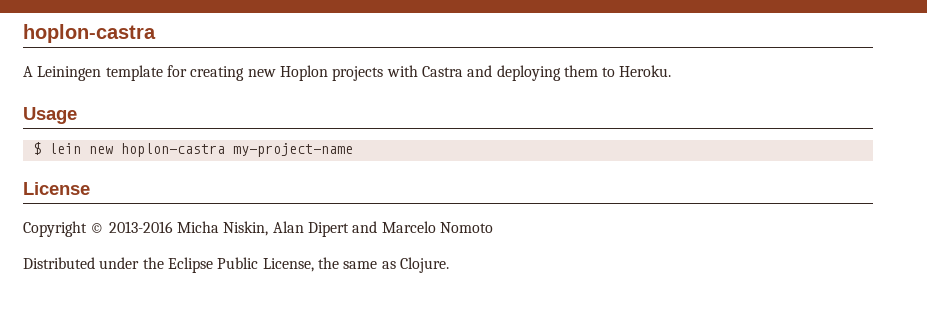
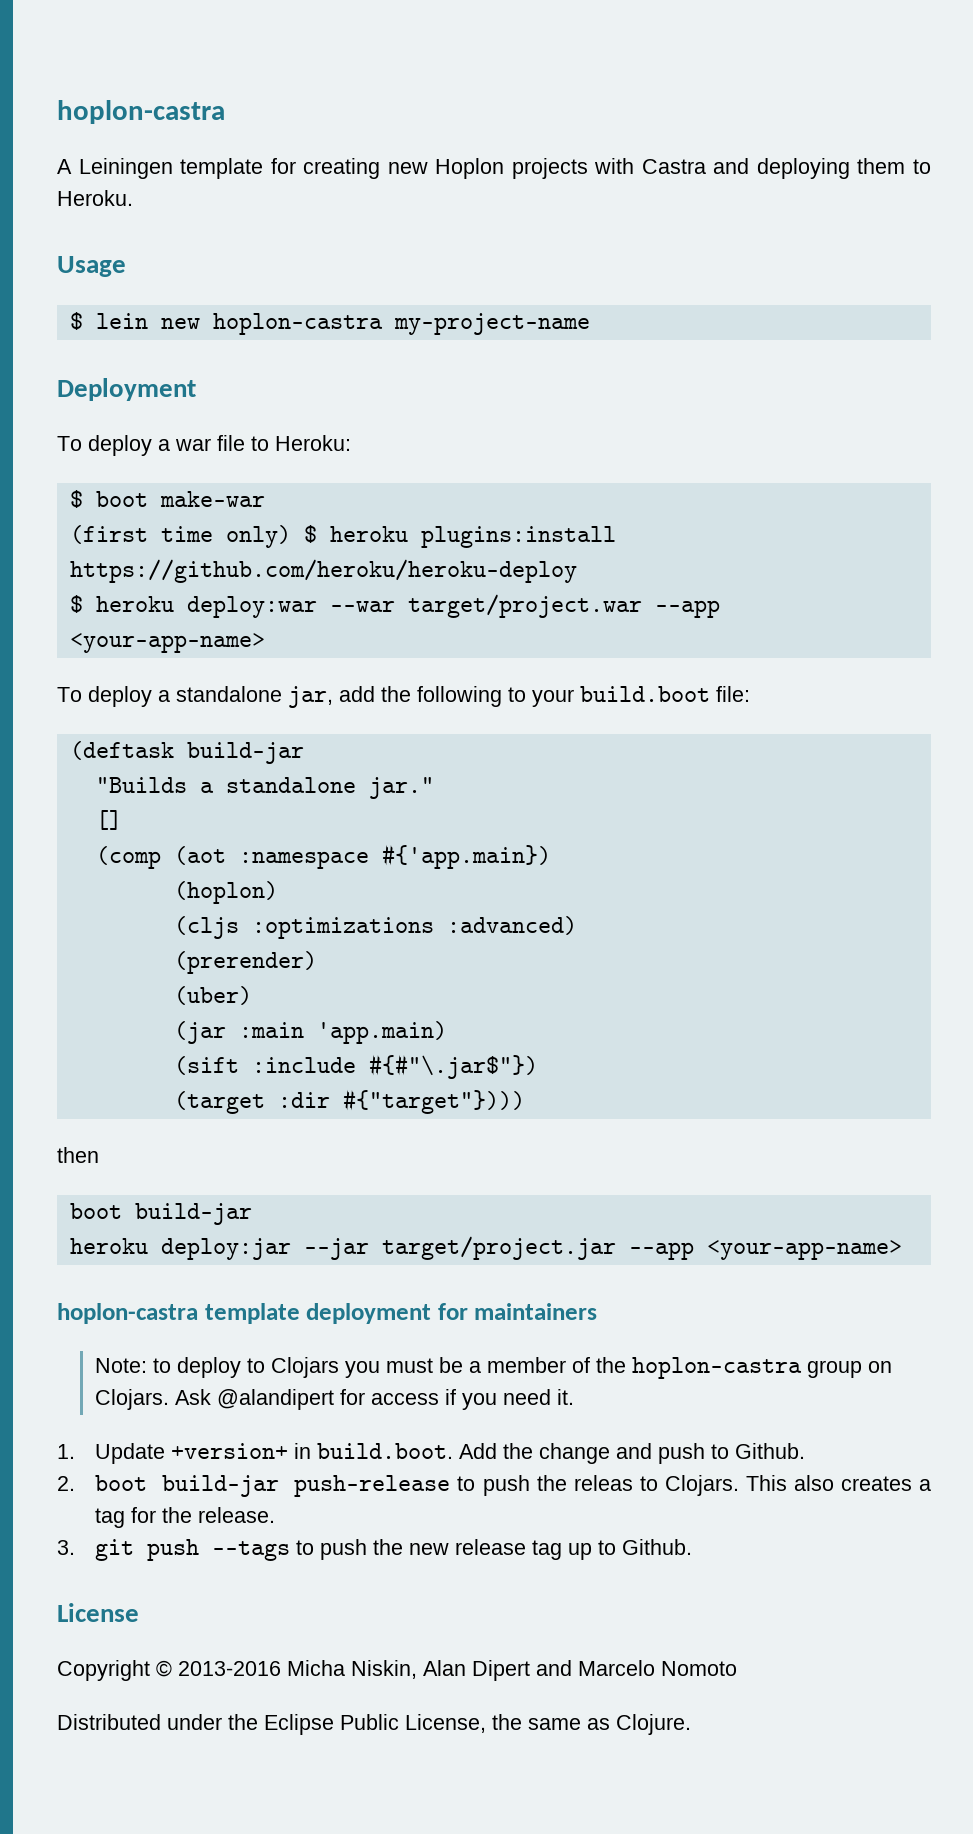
+ Deployment
+ To deploy a war file to Heroku:
+ $ boot make-war
+ (first time only) $ heroku plugins:install https://github.com/heroku/heroku-deploy
+ $ heroku deploy:war --war target/project.war --app <your-app-name>
+ To deploy a standalone jar, add the following to your build.boot file:
+ (deftask build-jar
+ "Builds a standalone jar."
+ []
+ (comp (aot :namespace #{'app.main})
+ (hoplon)
+ (cljs :optimizations :advanced)
+ (prerender)
+ (uber)
+ (jar :main 'app.main)
+ (sift :include #{#"\.jar$"})
+ (target :dir #{"target"})))
+ then
+ boot build-jar
+ heroku deploy:jar --jar target/project.jar --app <your-app-name>
+ hoplon-castra template deployment for maintainers
+ Note: to deploy to Clojars you must be a member of the hoplon-castra group on Clojars. Ask @alandipert for access if you need it.
+ 1. Update +version+ in build.boot. Add the change and push to Github.
+ 2. boot build-jar push-release to push the releas to Clojars. This also creates a tag for the release.
+ 3. git push --tags to push the new release tag up to Github.

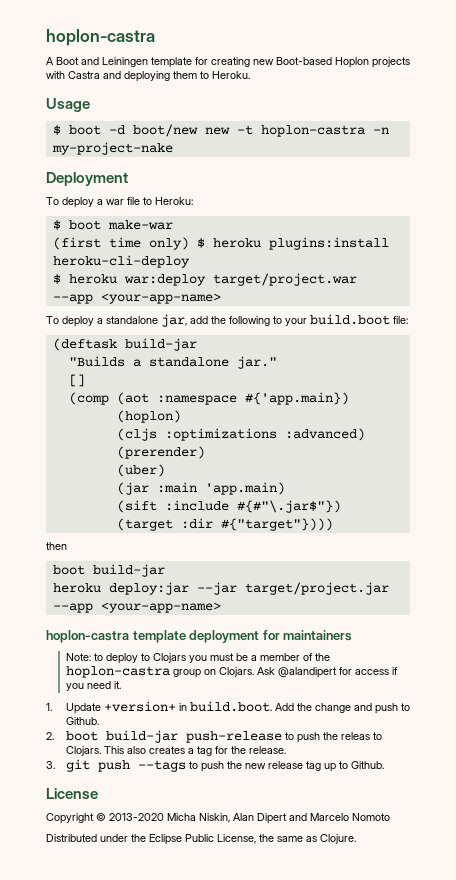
- A Leiningen template for creating new Hoplon projects with Castra and deploying them to Heroku.
+ A Boot and Leiningen template for creating new Boot-based Hoplon projects with Castra and deploying them to Heroku.
- $ lein new hoplon-castra my-project-name
+ $ boot -d boot/new new -t hoplon-castra -n my-project-nake
- (first time only) $ heroku plugins:install https://github.com/heroku/heroku-deploy
- $ heroku deploy:war --war target/project.war --app <your-app-name>
+ (first time only) $ heroku plugins:install heroku-cli-deploy
+ $ heroku war:deploy target/project.war --app <your-app-name>
- Copyright © 2013-2016 Micha Niskin, Alan Dipert and Marcelo Nomoto
+ Copyright © 2013-2020 Micha Niskin, Alan Dipert and Marcelo Nomoto

